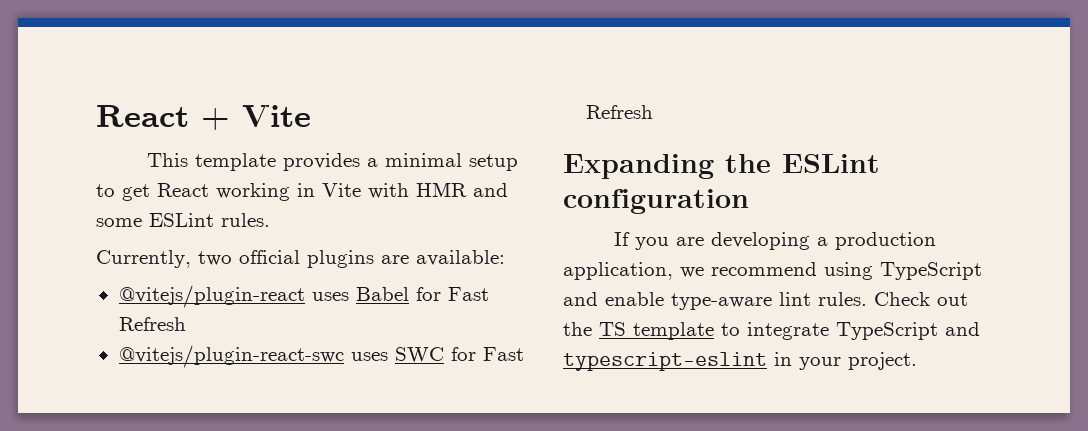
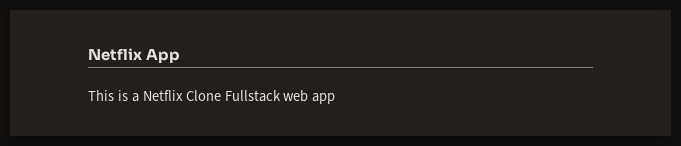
- React + Vite
- This template provides a minimal setup to get React working in Vite with HMR and some ESLint rules.
- Currently, two official plugins are available:
- @vitejs/plugin-react uses Babel for Fast Refresh
- @vitejs/plugin-react-swc uses SWC for Fast Refresh
- Expanding the ESLint configuration
- If you are developing a production application, we recommend using TypeScript and enable type-aware lint rules. Check out the TS template to integrate TypeScript and typescript-eslint in your project.
+ Netflix App
+ This is a Netflix Clone Fullstack web app

